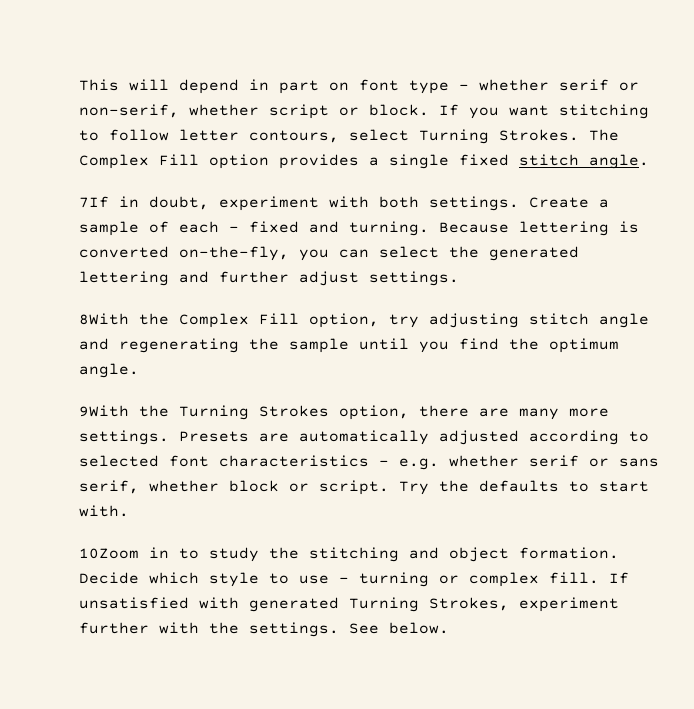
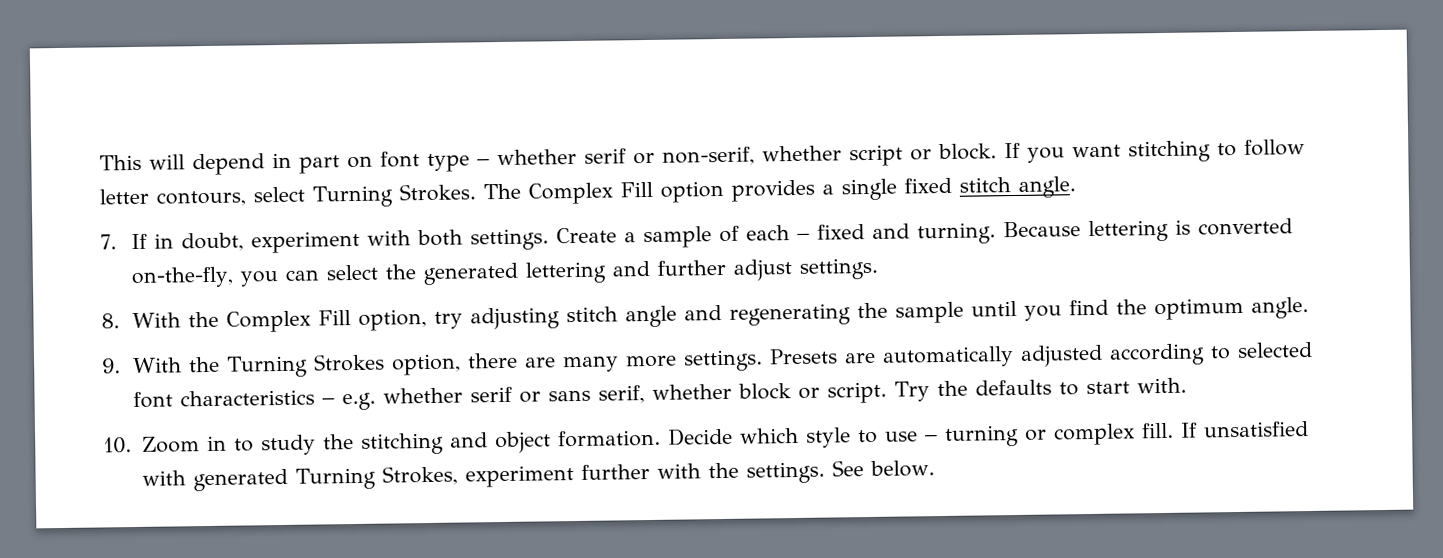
- 7If in doubt, experiment with both settings.
+ 7. If in doubt, experiment with both settings.
- 8With the Complex Fill option, try adjusting stitch angle and regenerating the sample until you find the optimum angle.
+ 8. With the Complex Fill option, try adjusting stitch angle and regenerating the sample until you find the optimum angle.
- 9With the Turning Strokes option, there are many more settings.
+ 9. With the Turning Strokes option, there are many more settings.
- 10Zoom in to study the stitching and object formation.
+ 10. Zoom in to study the stitching and object formation.

